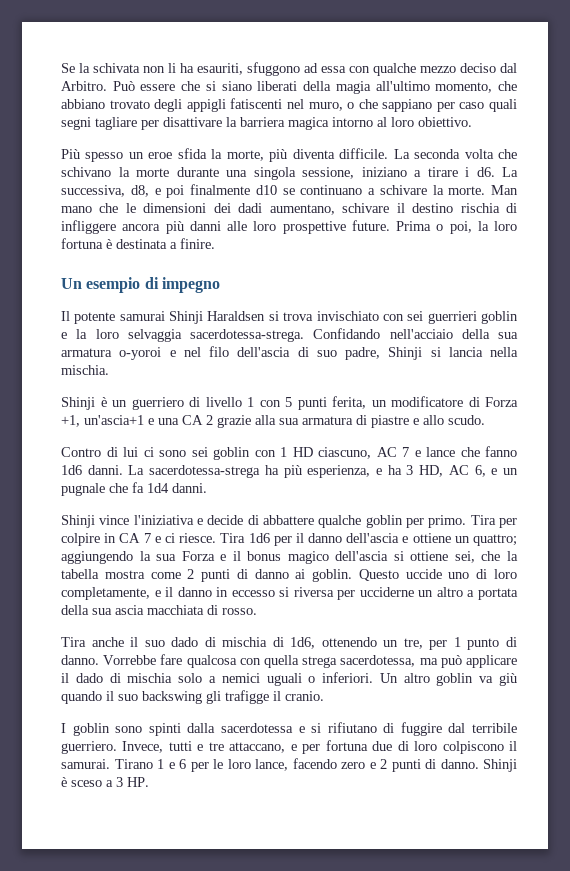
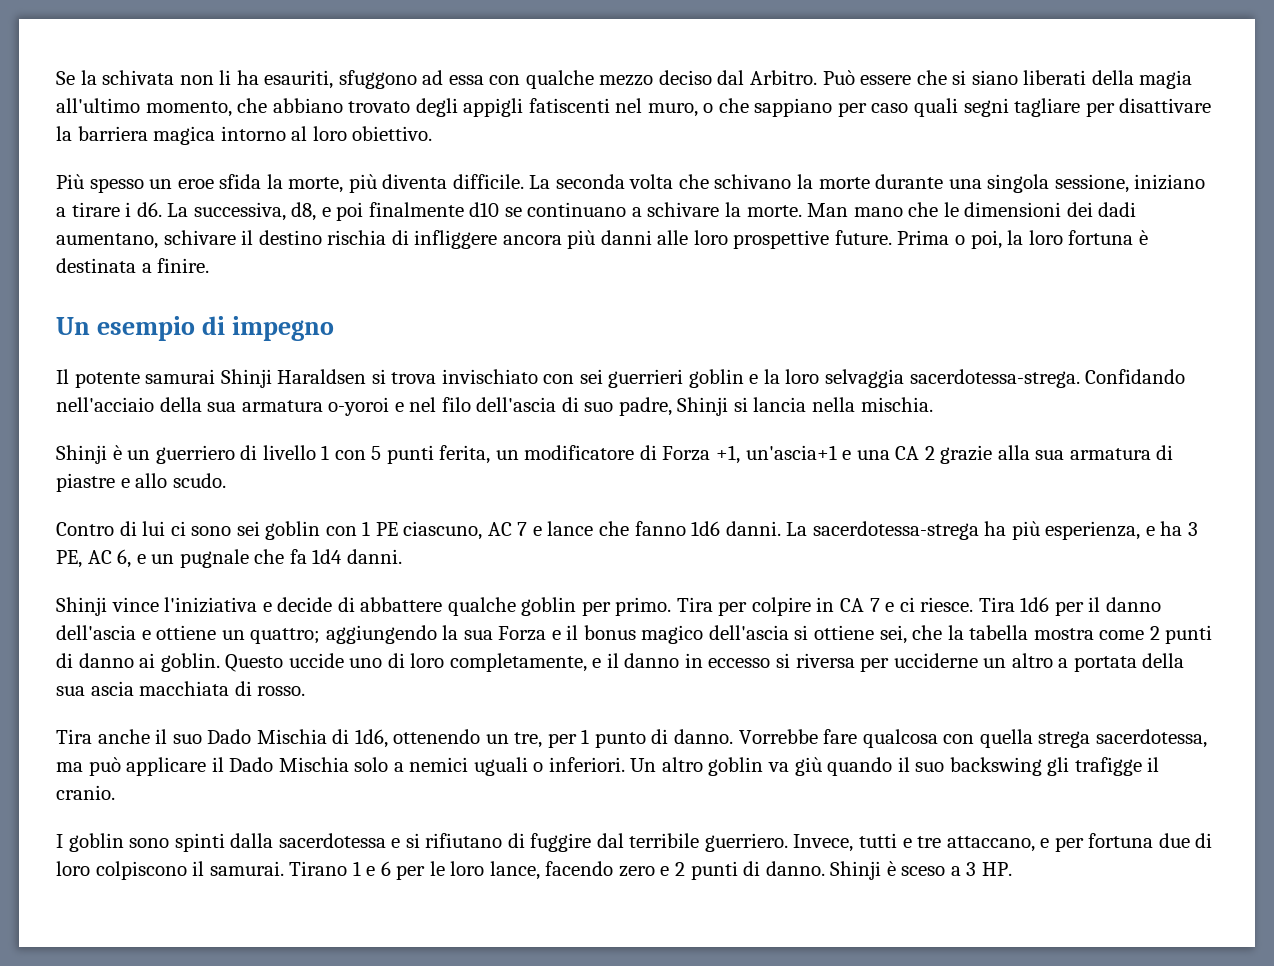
- Contro di lui ci sono sei goblin con 1 HD ciascuno, AC 7 e lance che fanno 1d6 danni.
+ Contro di lui ci sono sei goblin con 1 PE ciascuno, AC 7 e lance che fanno 1d6 danni.
- La sacerdotessa-strega ha più esperienza, e ha 3 HD, AC 6, e un pugnale che fa 1d4 danni.
+ La sacerdotessa-strega ha più esperienza, e ha 3 PE, AC 6, e un pugnale che fa 1d4 danni.
- Tira anche il suo dado di mischia di 1d6, ottenendo un tre, per 1 punto di danno.
+ Tira anche il suo Dado Mischia di 1d6, ottenendo un tre, per 1 punto di danno.
- Vorrebbe fare qualcosa con quella strega sacerdotessa, ma può applicare il dado di mischia solo a nemici uguali o inferiori.
+ Vorrebbe fare qualcosa con quella strega sacerdotessa, ma può applicare il Dado Mischia solo a nemici uguali o inferiori.

